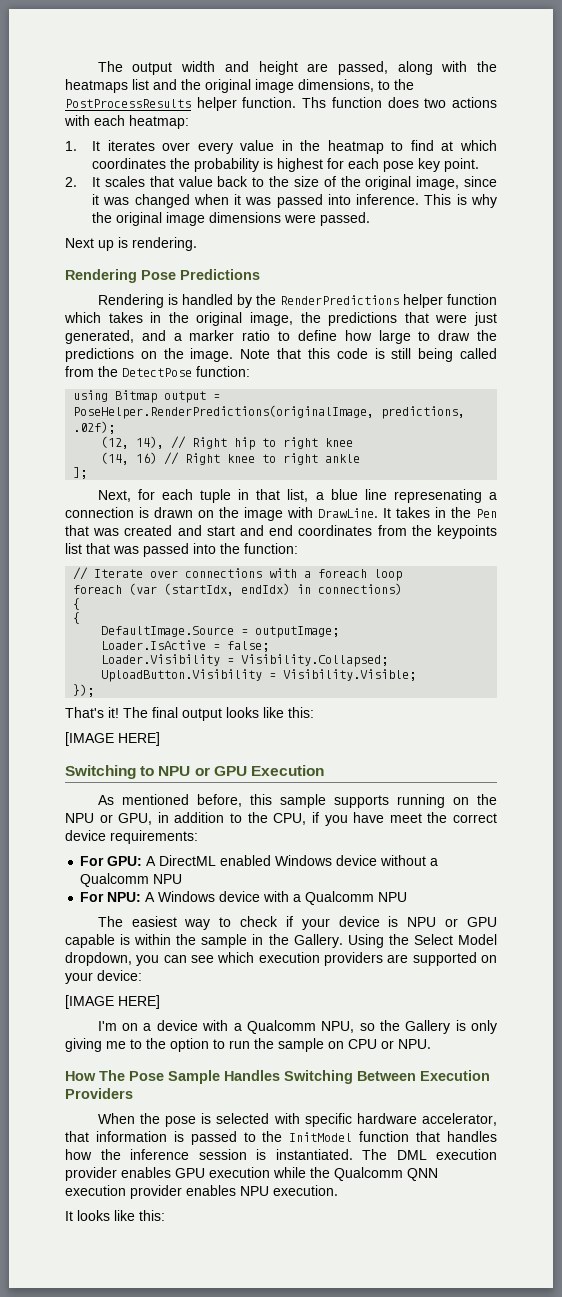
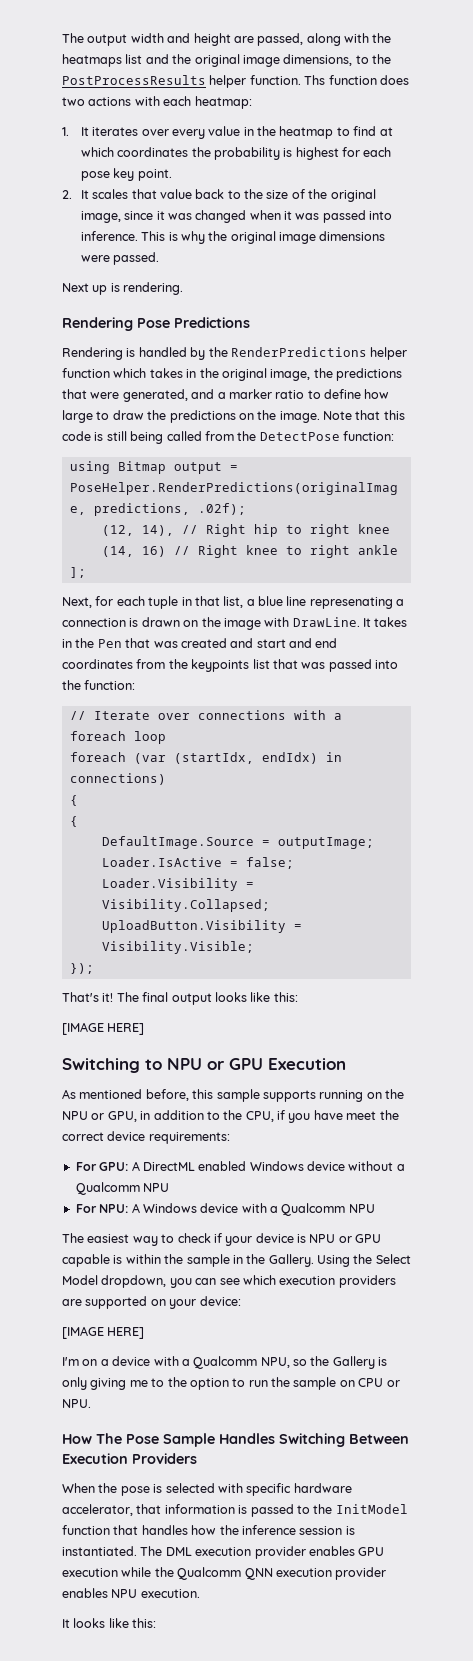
- Rendering is handled by the RenderPredictions helper function which takes in the original image, the predictions that were just generated, and a marker ratio to define how large to draw the predictions on the image.
+ Rendering is handled by the RenderPredictions helper function which takes in the original image, the predictions that were generated, and a marker ratio to define how large to draw the predictions on the image.

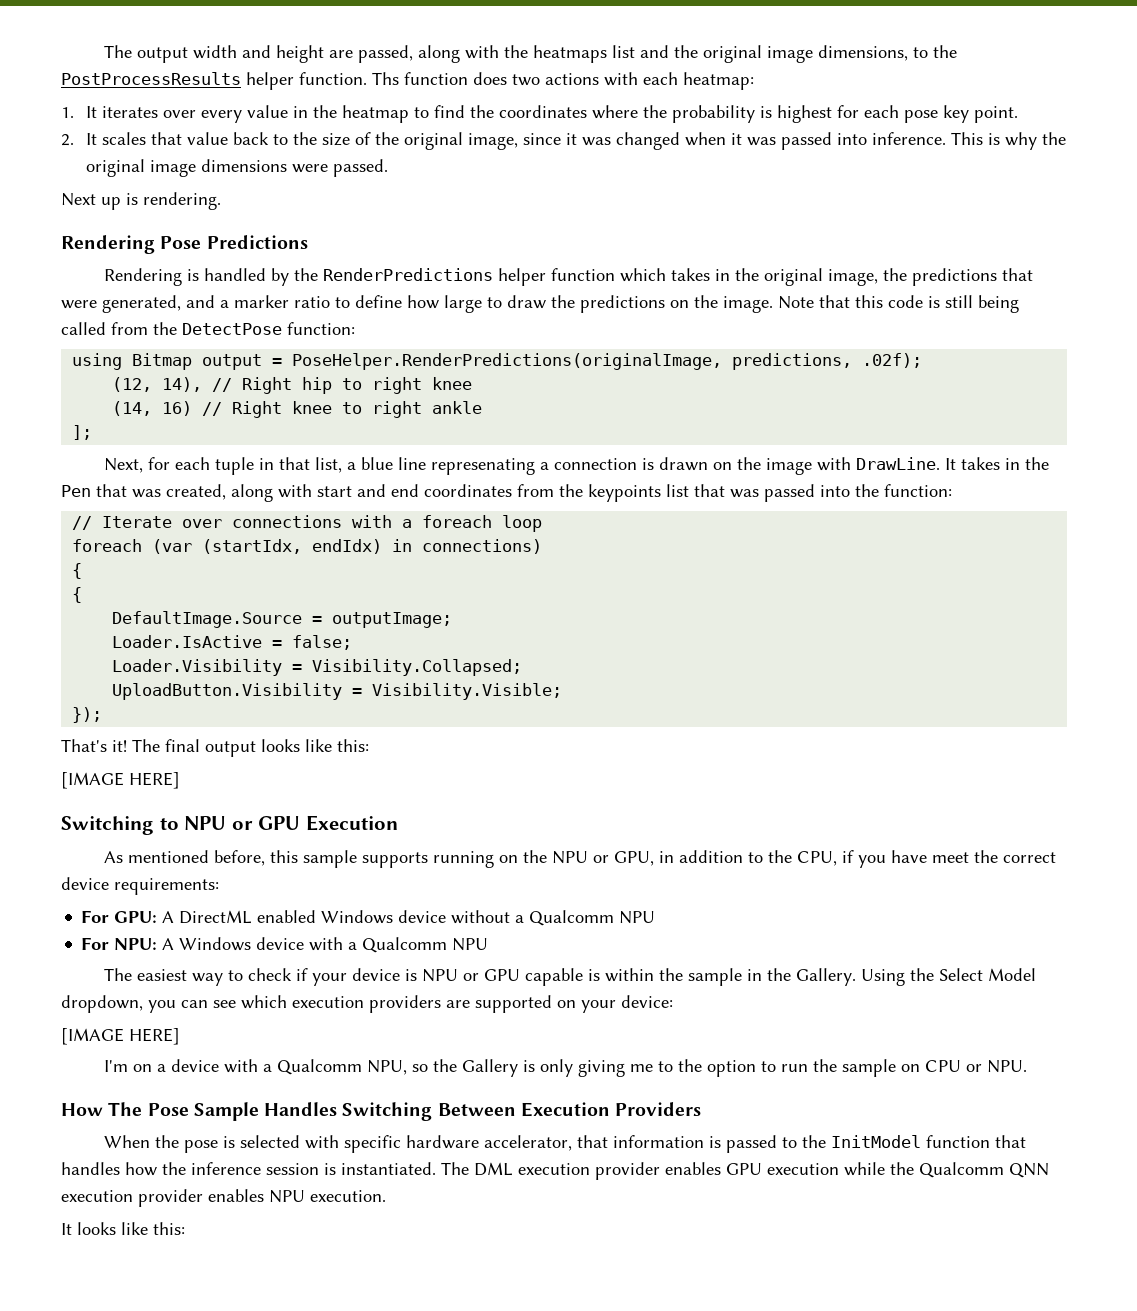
- 1. It iterates over every value in the heatmap to find at which coordinates the probability is highest for each pose key point.
+ 1. It iterates over every value in the heatmap to find the coordinates where the probability is highest for each pose key point.
- It takes in the Pen that was created and start and end coordinates from the keypoints list that was passed into the function:
+ It takes in the Pen that was created, along with start and end coordinates from the keypoints list that was passed into the function:

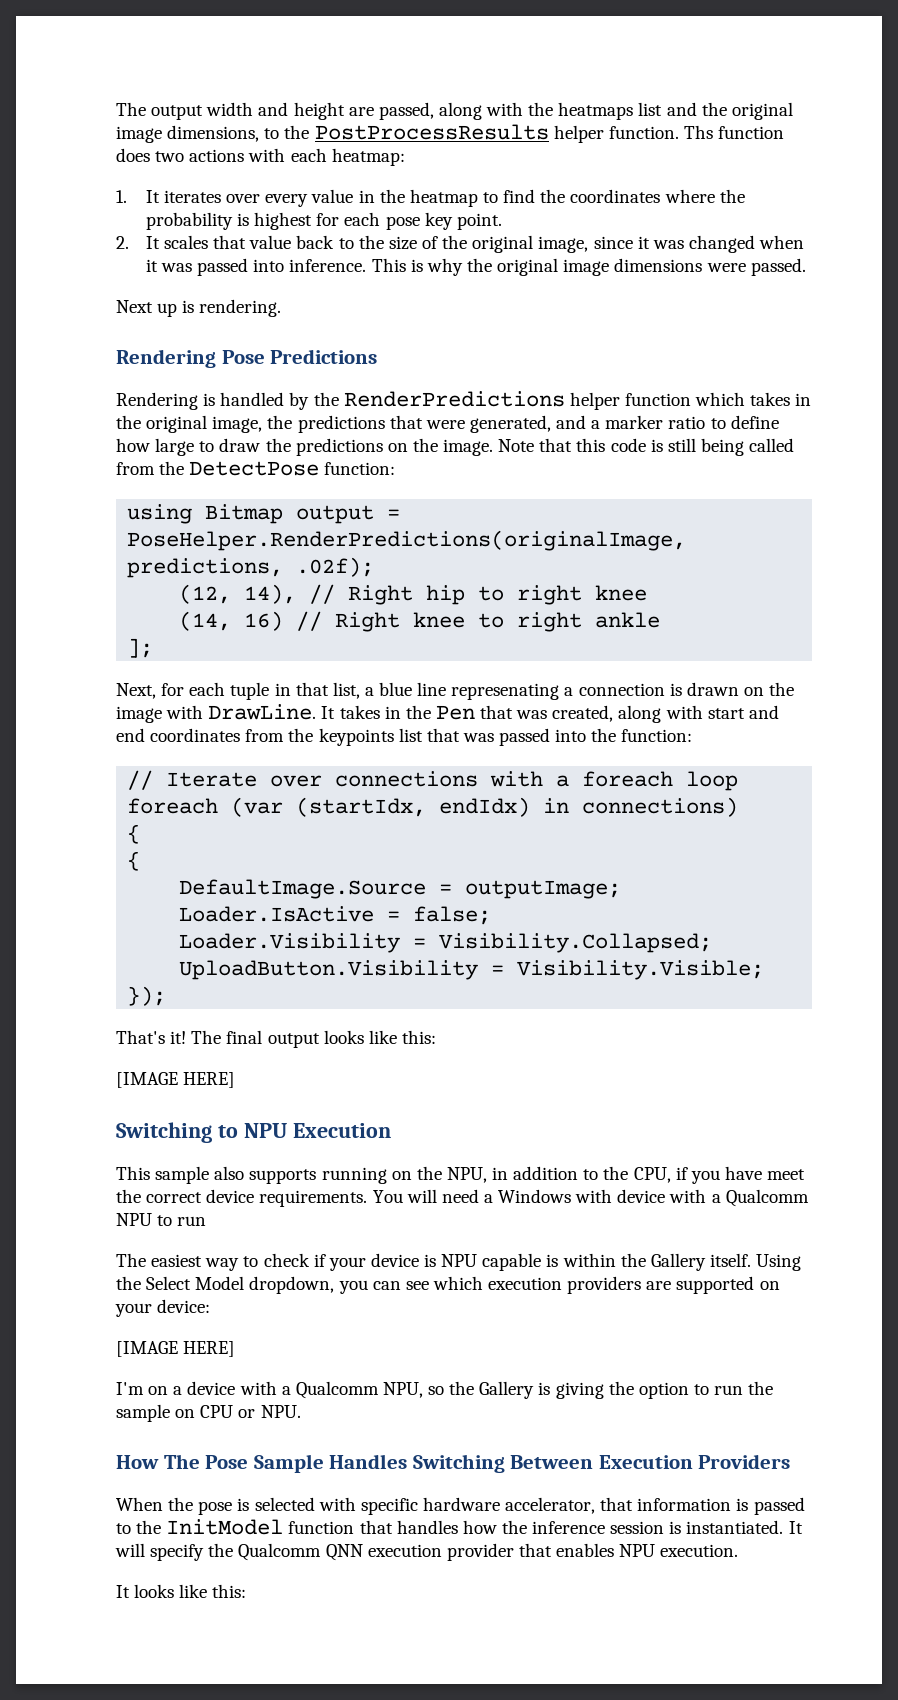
- Switching to NPU or GPU Execution
+ Switching to NPU Execution
- As mentioned before, this sample supports running on the NPU or GPU, in addition to the CPU, if you have meet the correct device requirements:
- For GPU: A DirectML enabled Windows device without a Qualcomm NPU
- For NPU: A Windows device with a Qualcomm NPU
+ This sample also supports running on the NPU, in addition to the CPU, if you have meet the correct device requirements. You will need a Windows with device with a Qualcomm NPU to run
- The easiest way to check if your device is NPU or GPU capable is within the sample in the Gallery.
+ The easiest way to check if your device is NPU capable is within the Gallery itself.
- I'm on a device with a Qualcomm NPU, so the Gallery is only giving me to the option to run the sample on CPU or NPU.
+ I'm on a device with a Qualcomm NPU, so the Gallery is giving the option to run the sample on CPU or NPU.
- The DML execution provider enables GPU execution while the Qualcomm QNN execution provider enables NPU execution.
+ It will specify the Qualcomm QNN execution provider that enables NPU execution.

